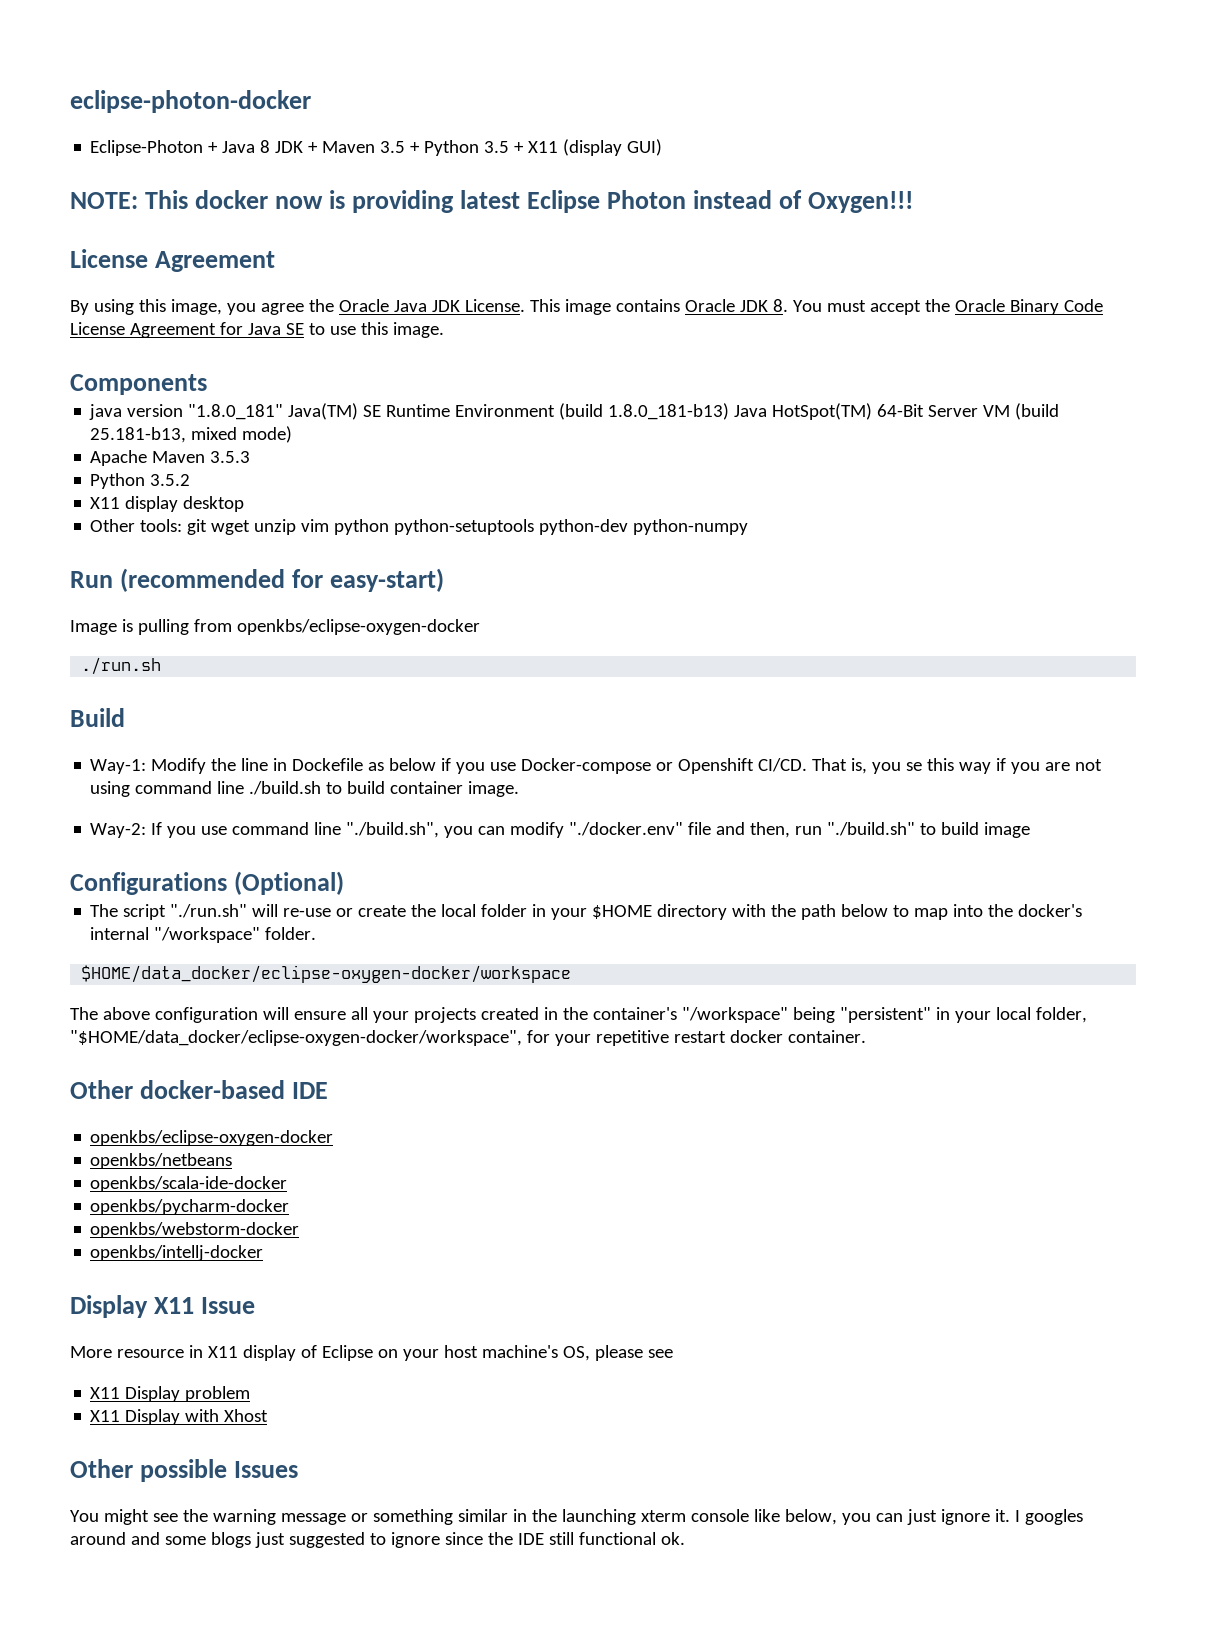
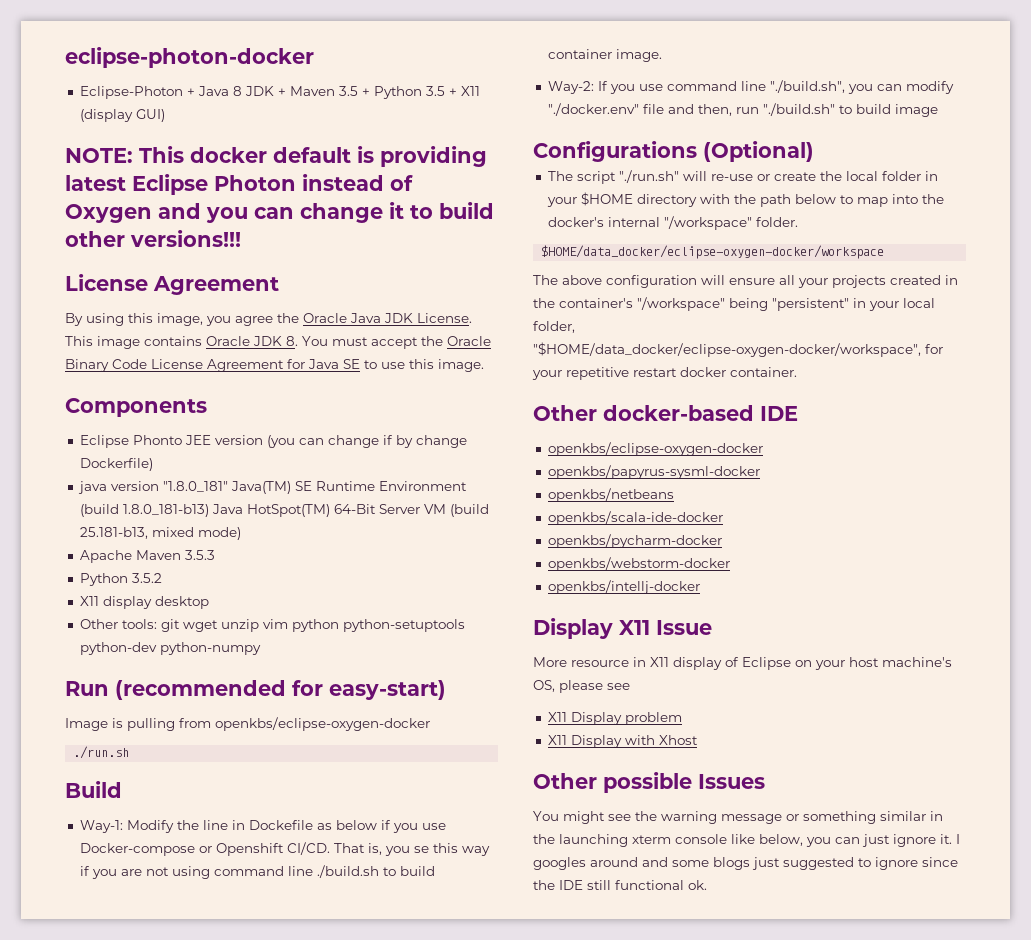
- NOTE: This docker now is providing latest Eclipse Photon instead of Oxygen!!!
+ NOTE: This docker default is providing latest Eclipse Photon instead of Oxygen and you can change it to build other versions!!!
+ Eclipse Phonto JEE version (you can change if by change Dockerfile)
+ openkbs/papyrus-sysml-docker

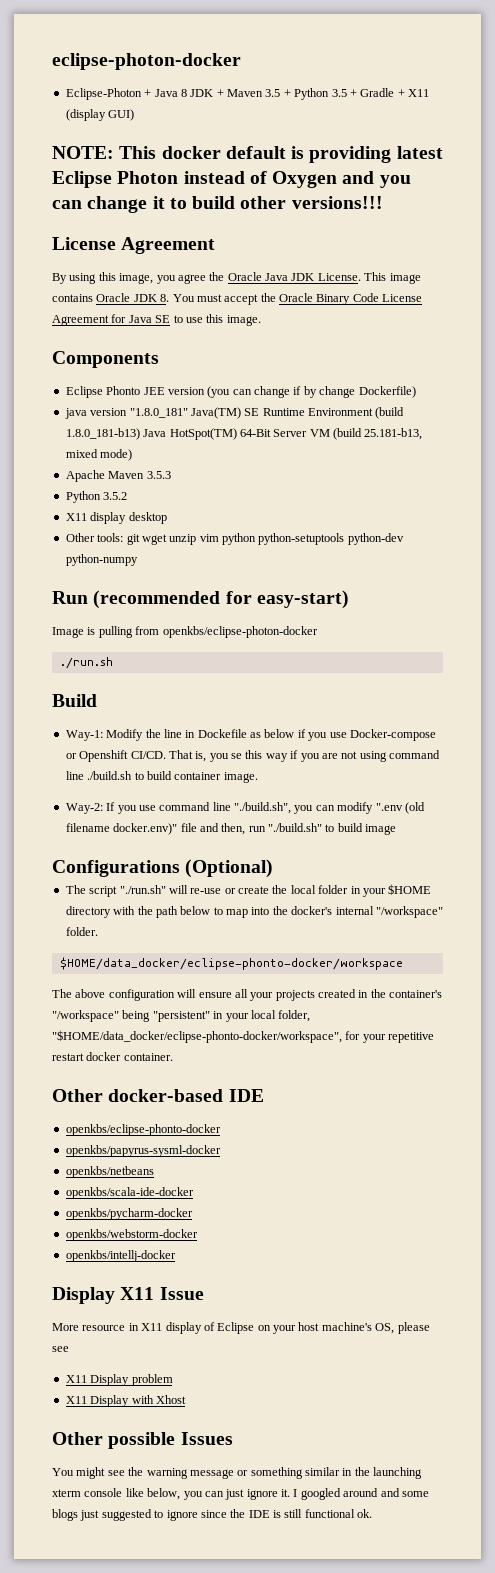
- Eclipse-Photon + Java 8 JDK + Maven 3.5 + Python 3.5 + X11 (display GUI)
+ Eclipse-Photon + Java 8 JDK + Maven 3.5 + Python 3.5 + Gradle + X11 (display GUI)
- Image is pulling from openkbs/eclipse-oxygen-docker
+ Image is pulling from openkbs/eclipse-photon-docker
- Way-2: If you use command line "./build.sh", you can modify "./docker.env" file and then, run "./build.sh" to build image
+ Way-2: If you use command line "./build.sh", you can modify ".env (old filename docker.env)" file and then, run "./build.sh" to build image
- $HOME/data_docker/eclipse-oxygen-docker/workspace
+ $HOME/data_docker/eclipse-phonto-docker/workspace
- The above configuration will ensure all your projects created in the container's "/workspace" being "persistent" in your local folder, "$HOME/data_docker/eclipse-oxygen-docker/workspace", for your repetitive restart docker container.
+ The above configuration will ensure all your projects created in the container's "/workspace" being "persistent" in your local folder, "$HOME/data_docker/eclipse-phonto-docker/workspace", for your repetitive restart docker container.
  Other docker-based IDE
- openkbs/eclipse-oxygen-docker
+ openkbs/eclipse-phonto-docker
- I googles around and some blogs just suggested to ignore since the IDE still functional ok.
+ I googled around and some blogs just suggested to ignore since the IDE is still functional ok.

